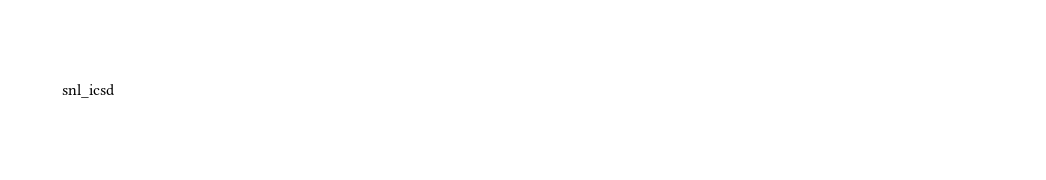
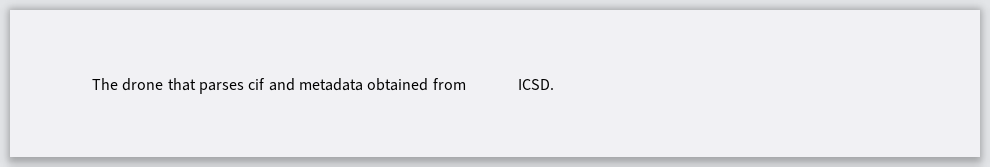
- snl_icsd
+ The drone that parses cif and metadata obtained from ICSD.

